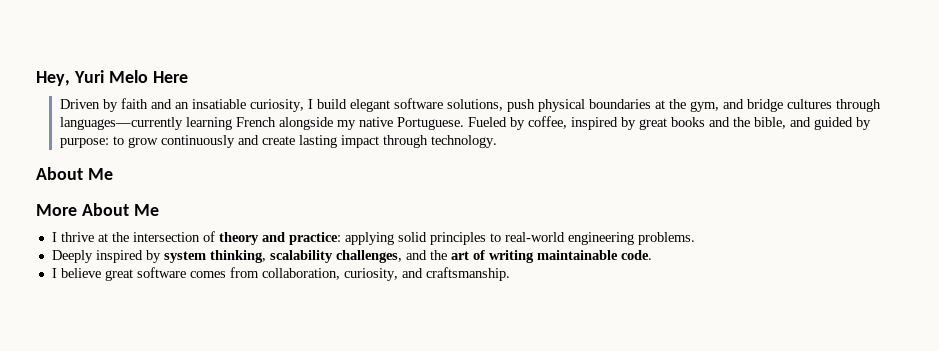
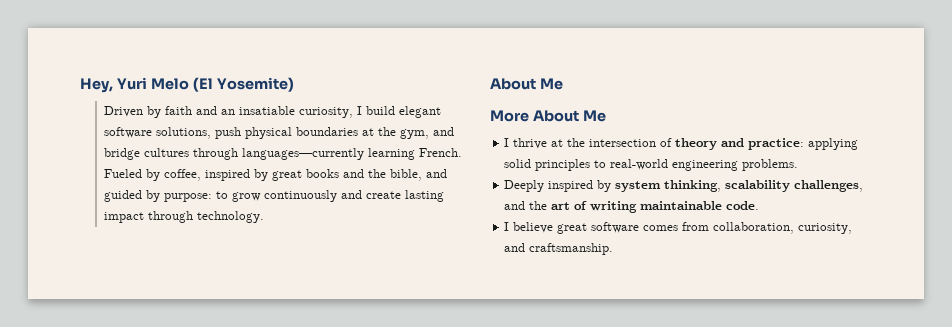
- Hey, Yuri Melo Here
+ Hey, Yuri Melo (El Yosemite)
- Driven by faith and an insatiable curiosity, I build elegant software solutions, push physical boundaries at the gym, and bridge cultures through languages—currently learning French alongside my native Portuguese.
+ Driven by faith and an insatiable curiosity, I build elegant software solutions, push physical boundaries at the gym, and bridge cultures through languages—currently learning French.

